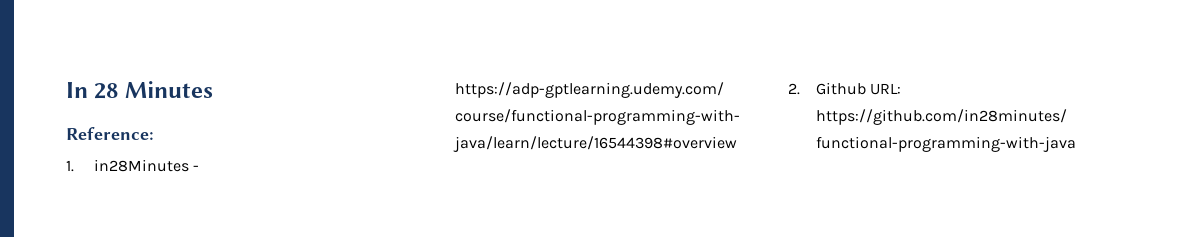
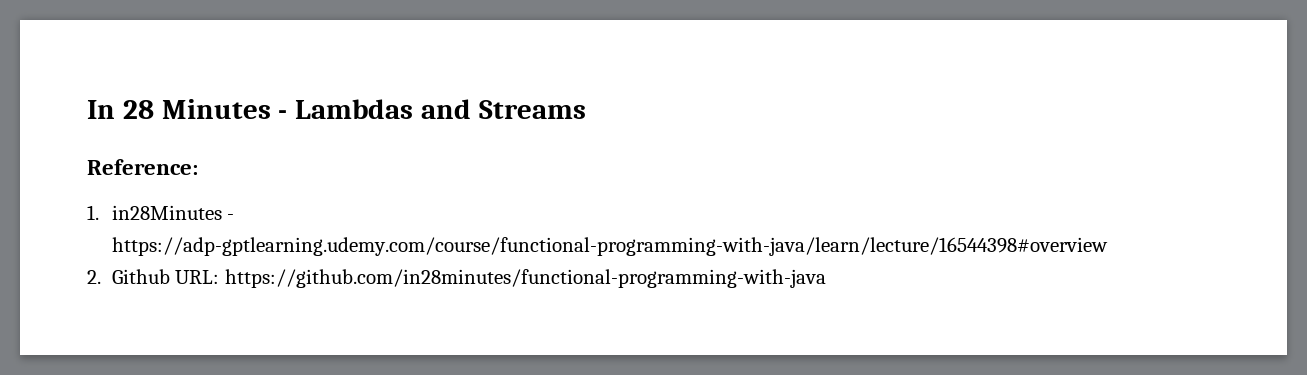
- In 28 Minutes
+ In 28 Minutes - Lambdas and Streams

